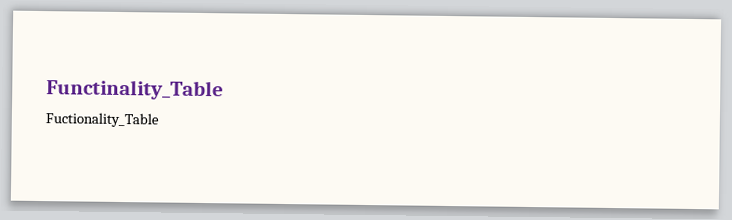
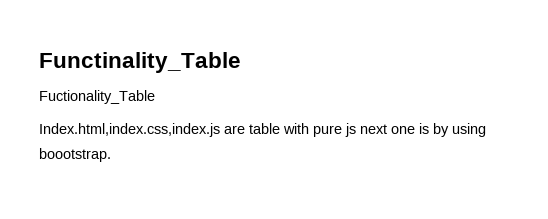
+ Index.html,index.css,index.js are table with pure js next one is by using boootstrap.

